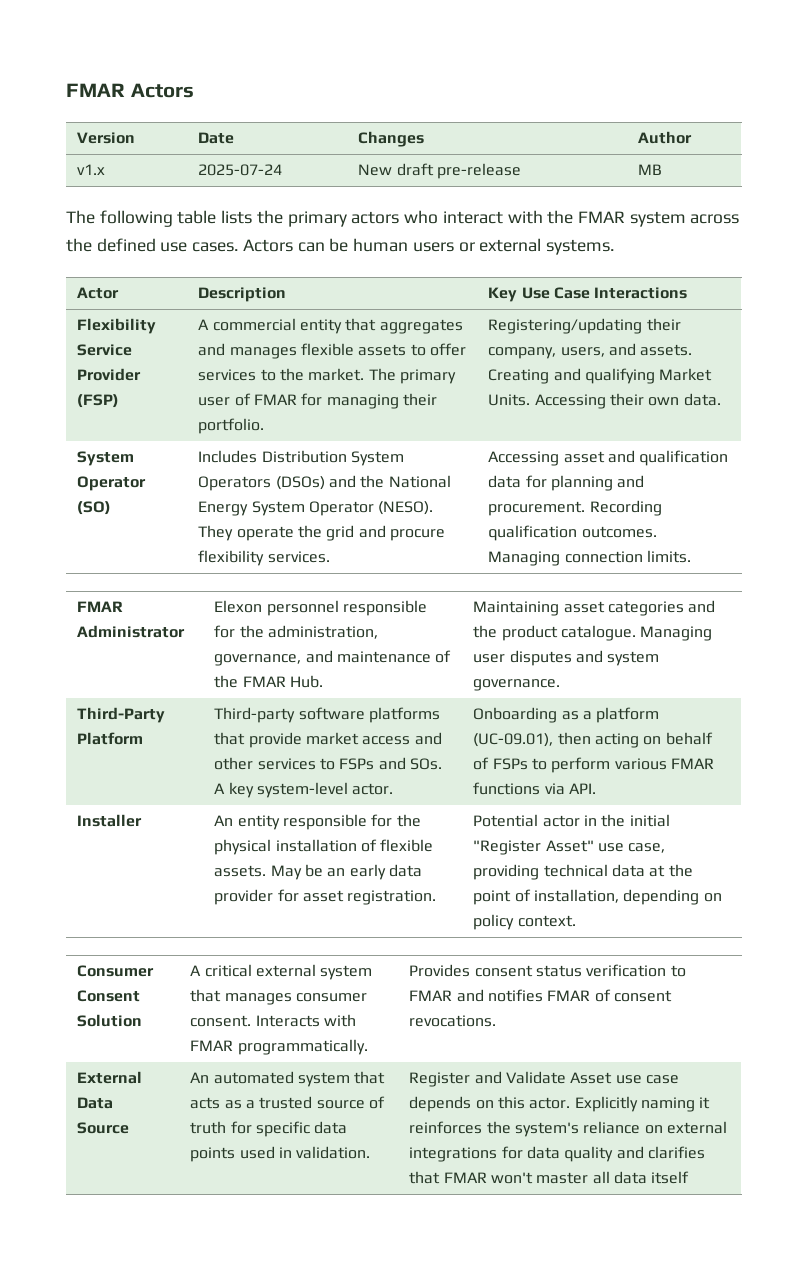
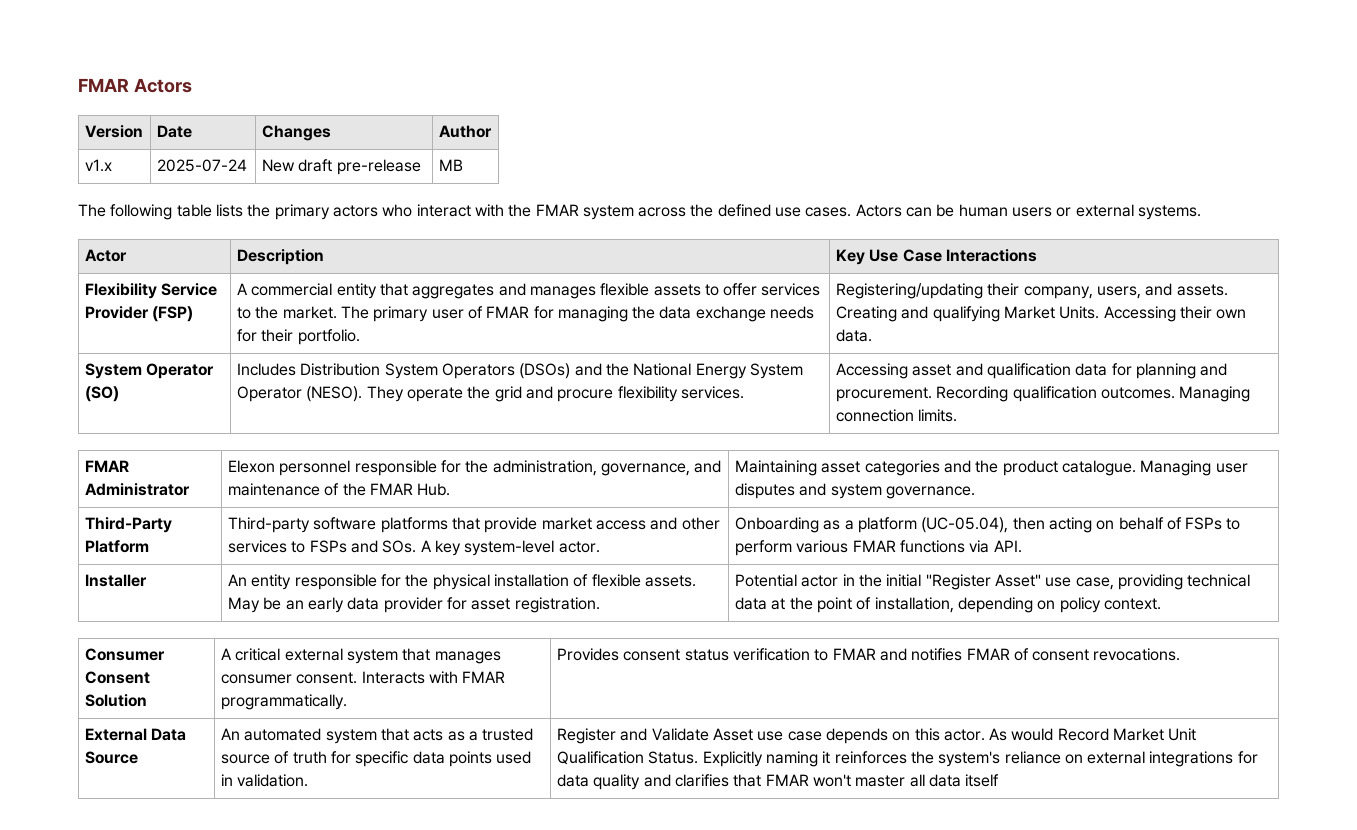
- The primary user of FMAR for managing their portfolio.
+ The primary user of FMAR for managing the data exchange needs for their portfolio.
- Third-Party Platform | Third-party software platforms that provide market access and other services to FSPs and SOs. A key system-level actor. | Onboarding as a platform (UC-09.01), then acting on behalf of FSPs to perform various FMAR functions via API.
+ Third-Party Platform | Third-party software platforms that provide market access and other services to FSPs and SOs. A key system-level actor. | Onboarding as a platform (UC-05.04), then acting on behalf of FSPs to perform various FMAR functions via API.
+ As would Record Market Unit Qualification Status.

